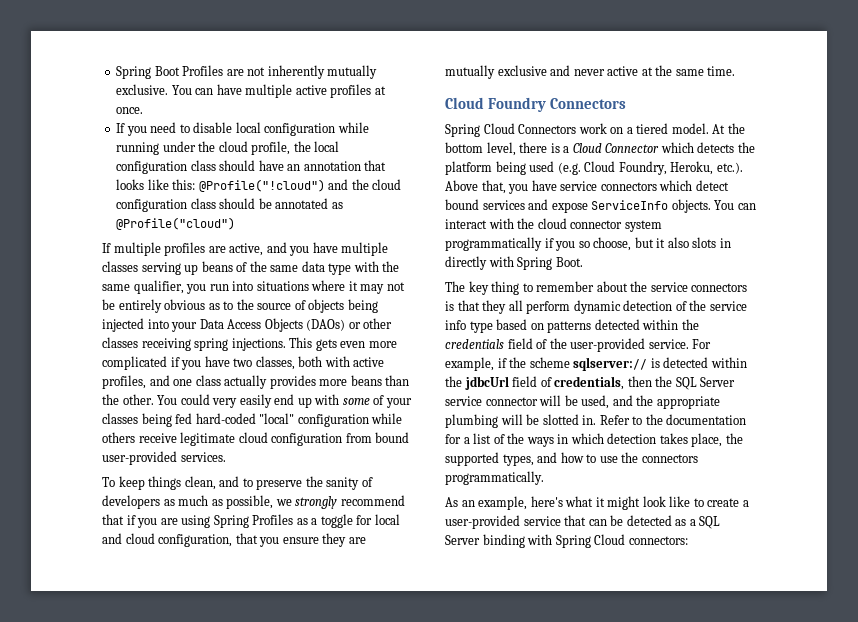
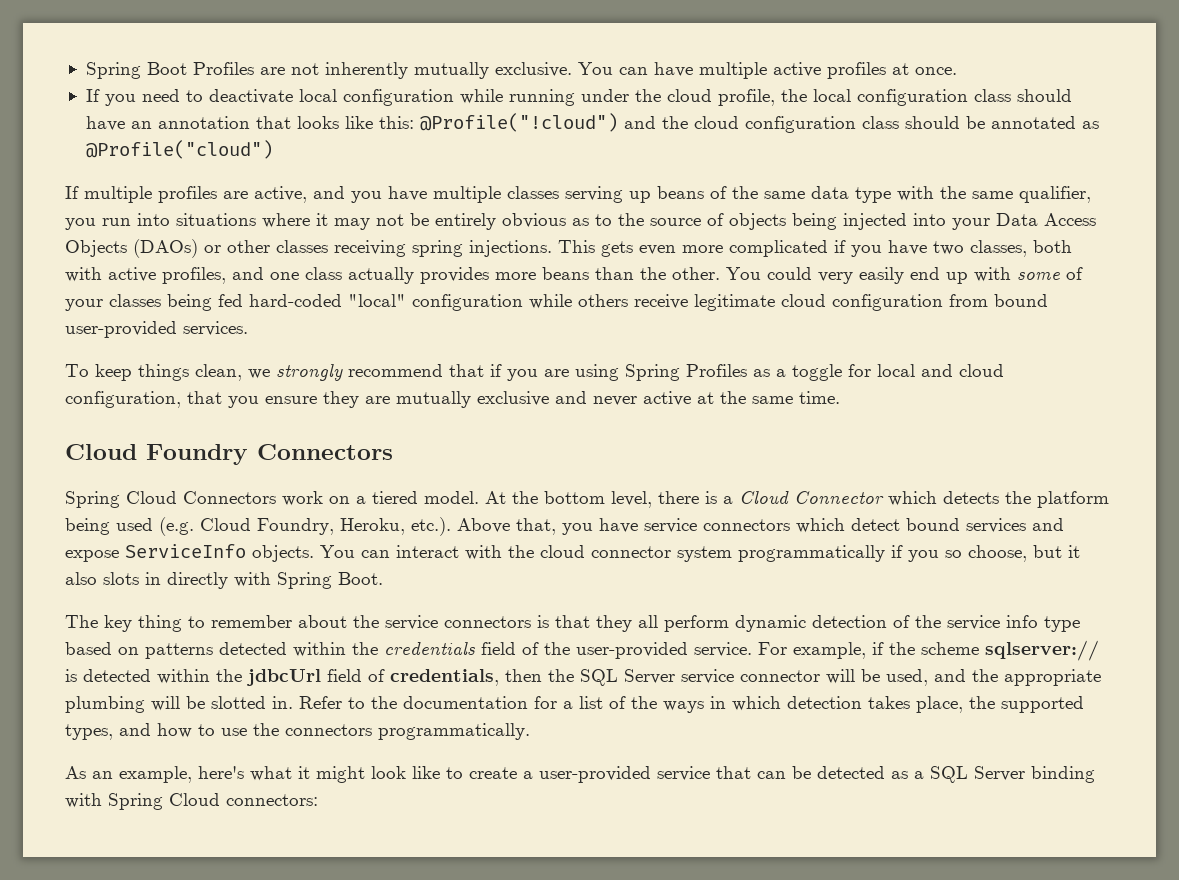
- If you need to disable local configuration while running under the cloud profile, the local configuration class should have an annotation that looks like this: @Profile("!cloud") and the cloud configuration class should be annotated as @Profile("cloud")
+ If you need to deactivate local configuration while running under the cloud profile, the local configuration class should have an annotation that looks like this: @Profile("!cloud") and the cloud configuration class should be annotated as @Profile("cloud")
- To keep things clean, and to preserve the sanity of developers as much as possible, we strongly recommend that if you are using Spring Profiles as a toggle for local and cloud configuration, that you ensure they are mutually exclusive and never active at the same time.
+ To keep things clean, we strongly recommend that if you are using Spring Profiles as a toggle for local and cloud configuration, that you ensure they are mutually exclusive and never active at the same time.

